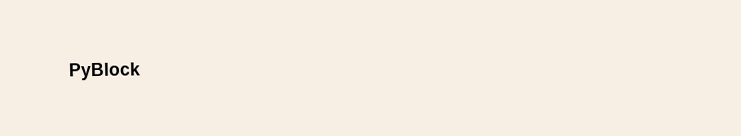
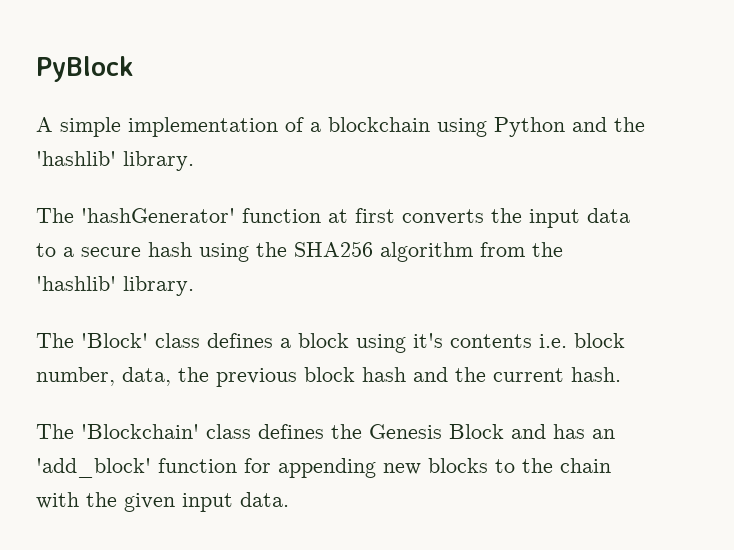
+ A simple implementation of a blockchain using Python and the 'hashlib' library.
+ The 'hashGenerator' function at first converts the input data to a secure hash using the SHA256 algorithm from the 'hashlib' library.
+ The 'Block' class defines a block using it's contents i.e. block number, data, the previous block hash and the current hash.
+ The 'Blockchain' class defines the Genesis Block and has an 'add_block' function for appending new blocks to the chain with the given input data.

